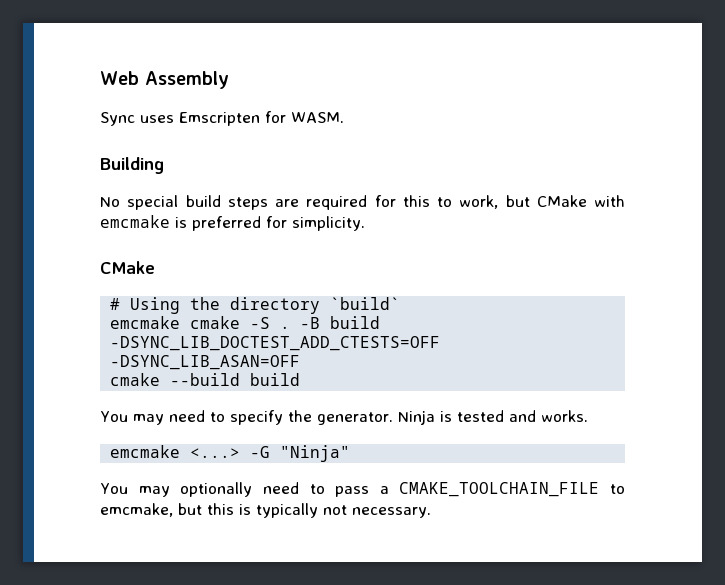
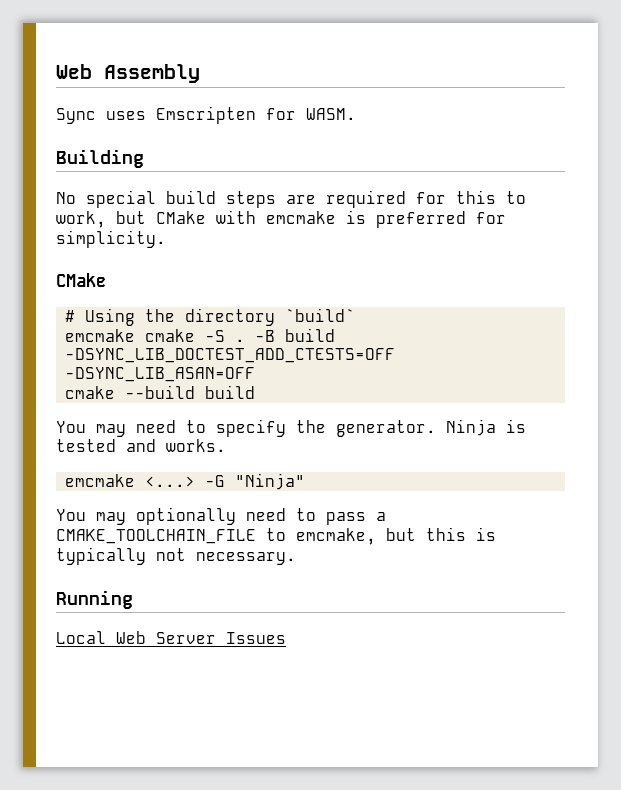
+ Running
+ Local Web Server Issues

